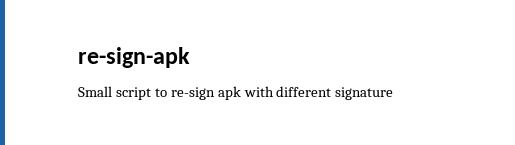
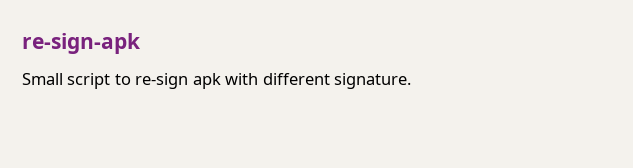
- Small script to re-sign apk with different signature
+ Small script to re-sign apk with different signature.

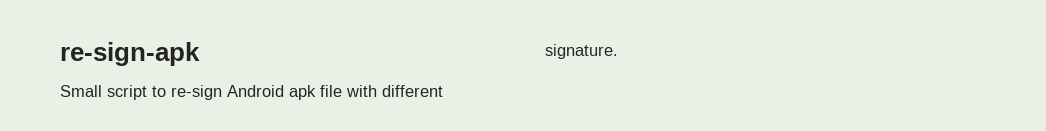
- Small script to re-sign apk with different signature.
+ Small script to re-sign Android apk file with different signature.

